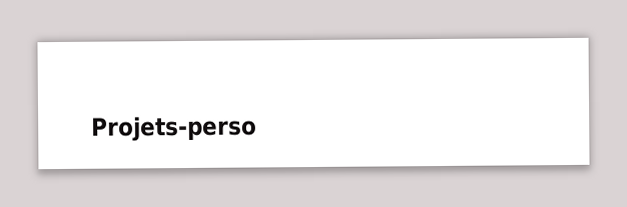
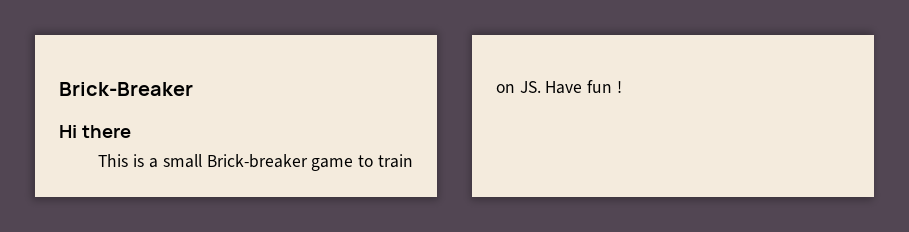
- Projets-perso
+ Brick-Breaker
+ Hi there
+ This is a small Brick-breaker game to train on JS. Have fun !

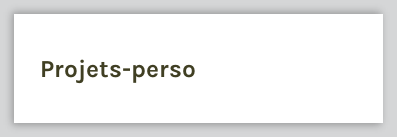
- Brick-Breaker
- Hi there
- This is a small Brick-breaker game to train on JS. Have fun !
+ Projets-perso

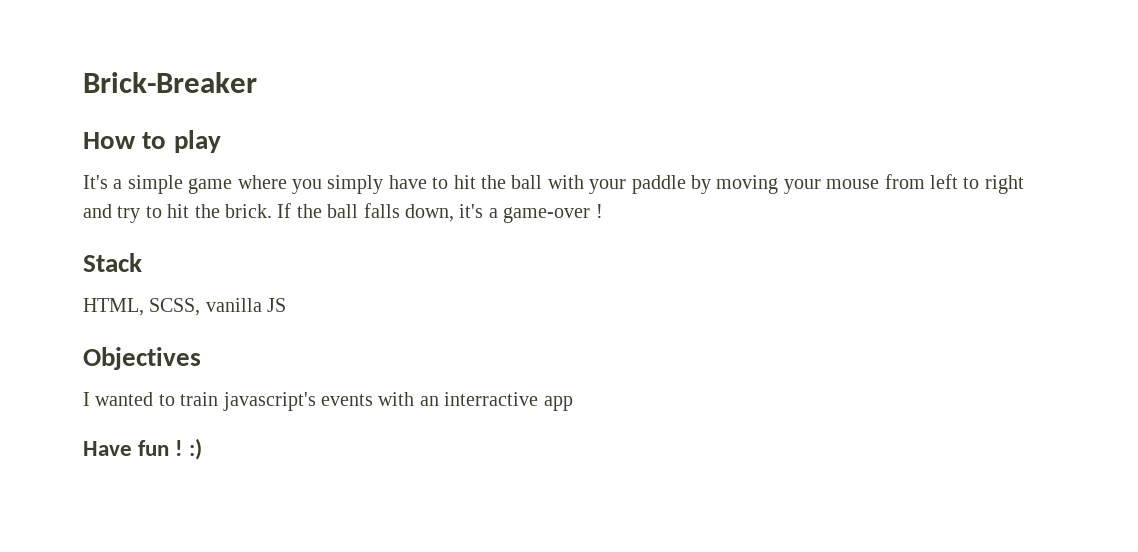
- Projets-perso
+ Brick-Breaker
+ How to play
+ It's a simple game where you simply have to hit the ball with your paddle by moving your mouse from left to right and try to hit the brick. If the ball falls down, it's a game-over !
+ Stack
+ HTML, SCSS, vanilla JS
+ Objectives
+ I wanted to train javascript's events with an interractive app
+ Have fun ! :)

